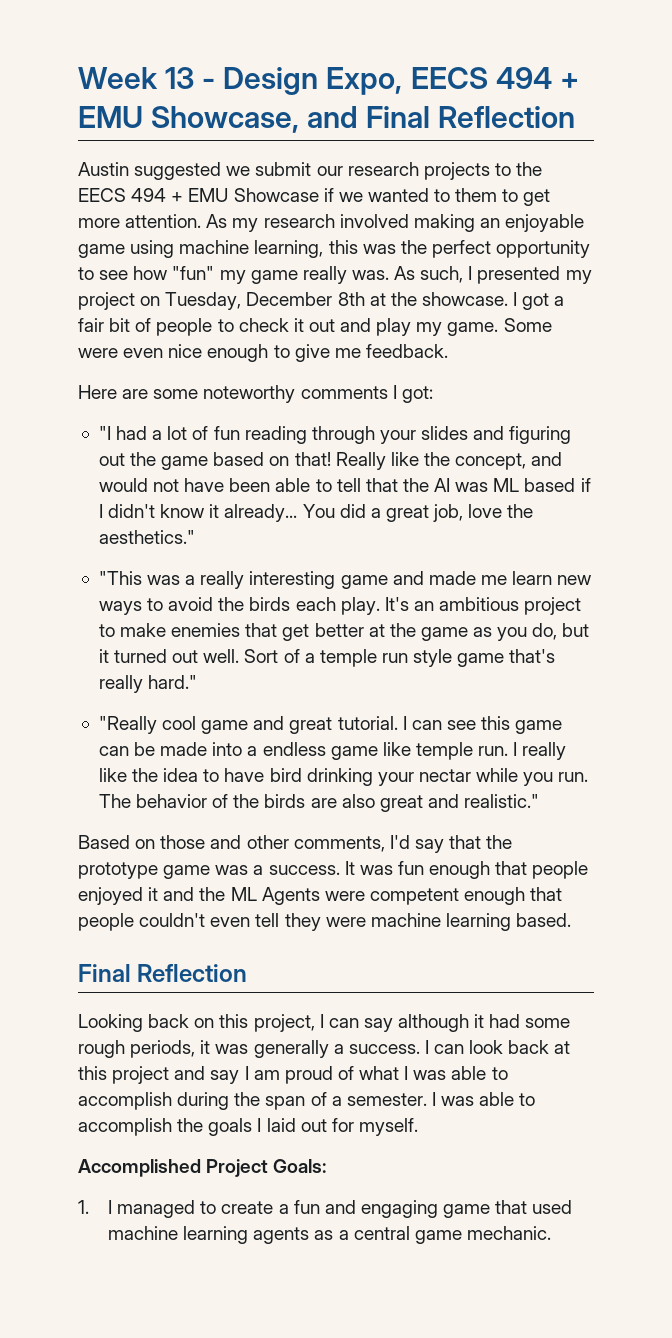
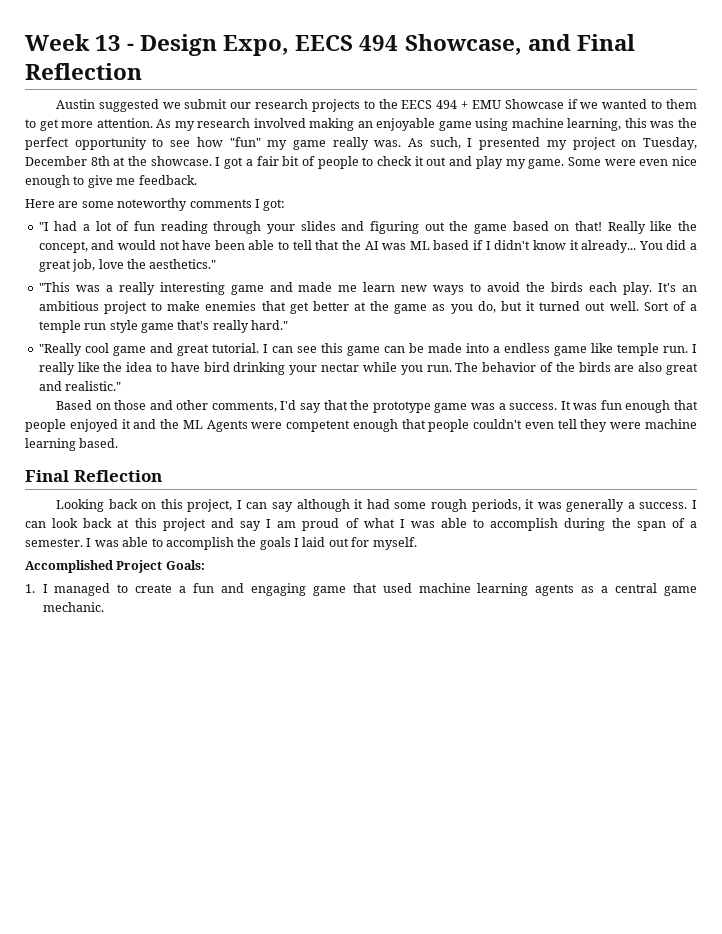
- Week 13 - Design Expo, EECS 494 + EMU Showcase, and Final Reflection
+ Week 13 - Design Expo, EECS 494 Showcase, and Final Reflection

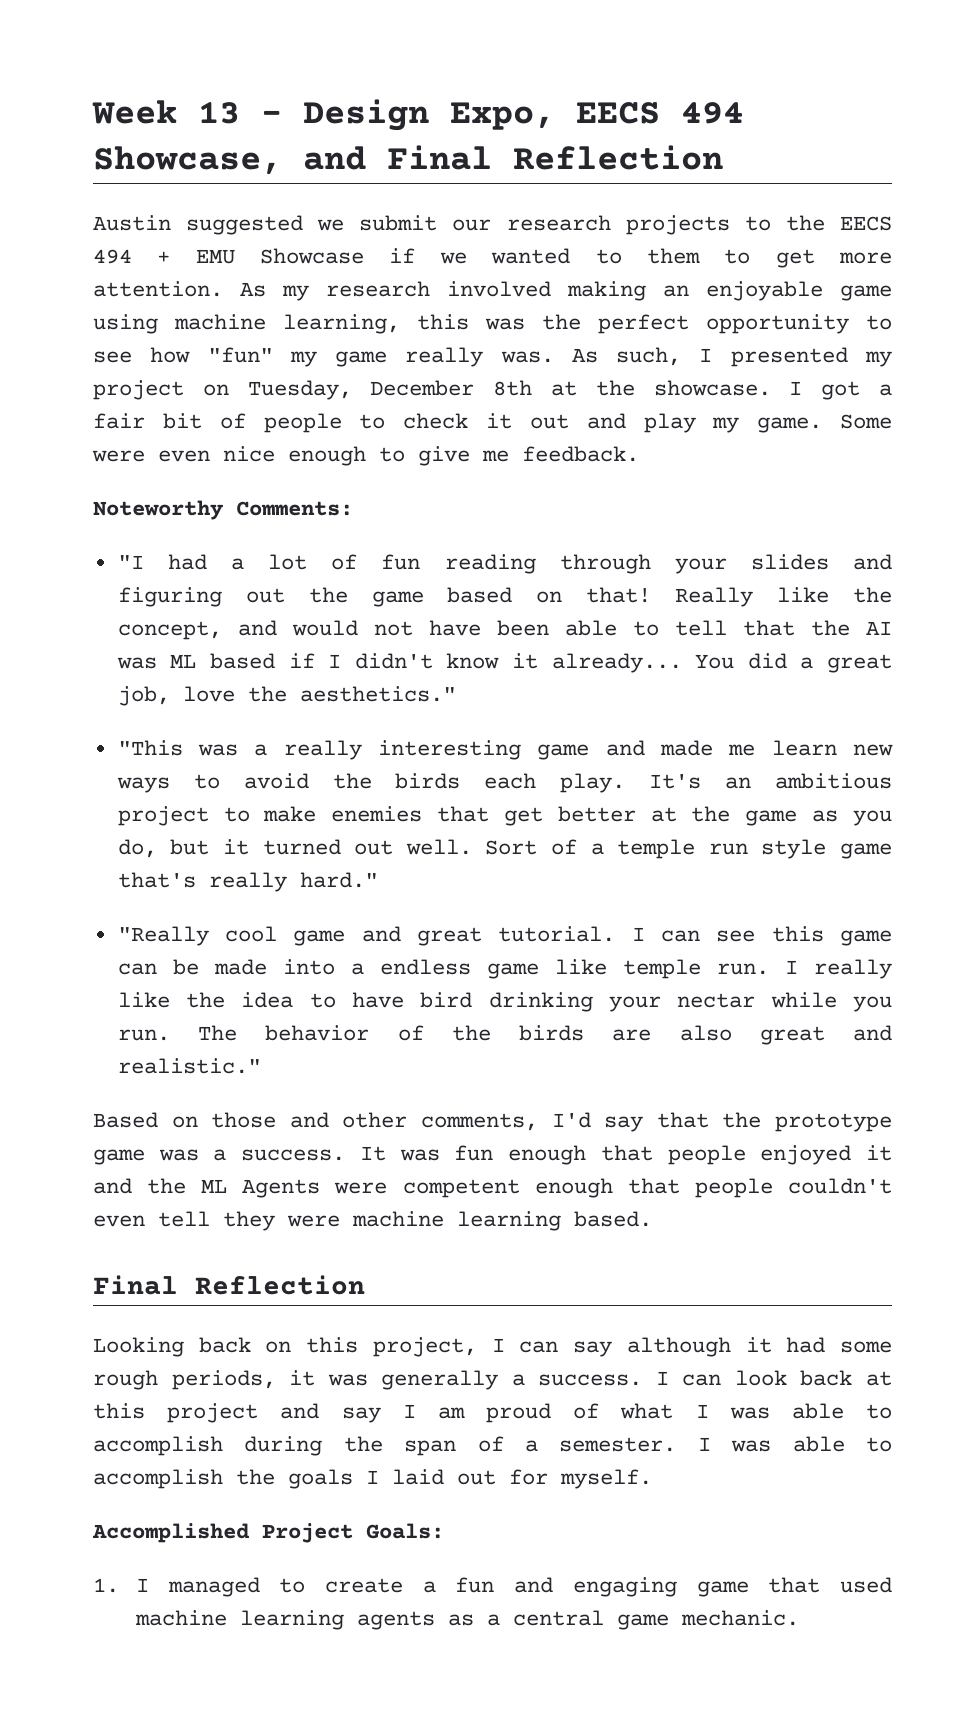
- Here are some noteworthy comments I got:
+ Noteworthy Comments:

